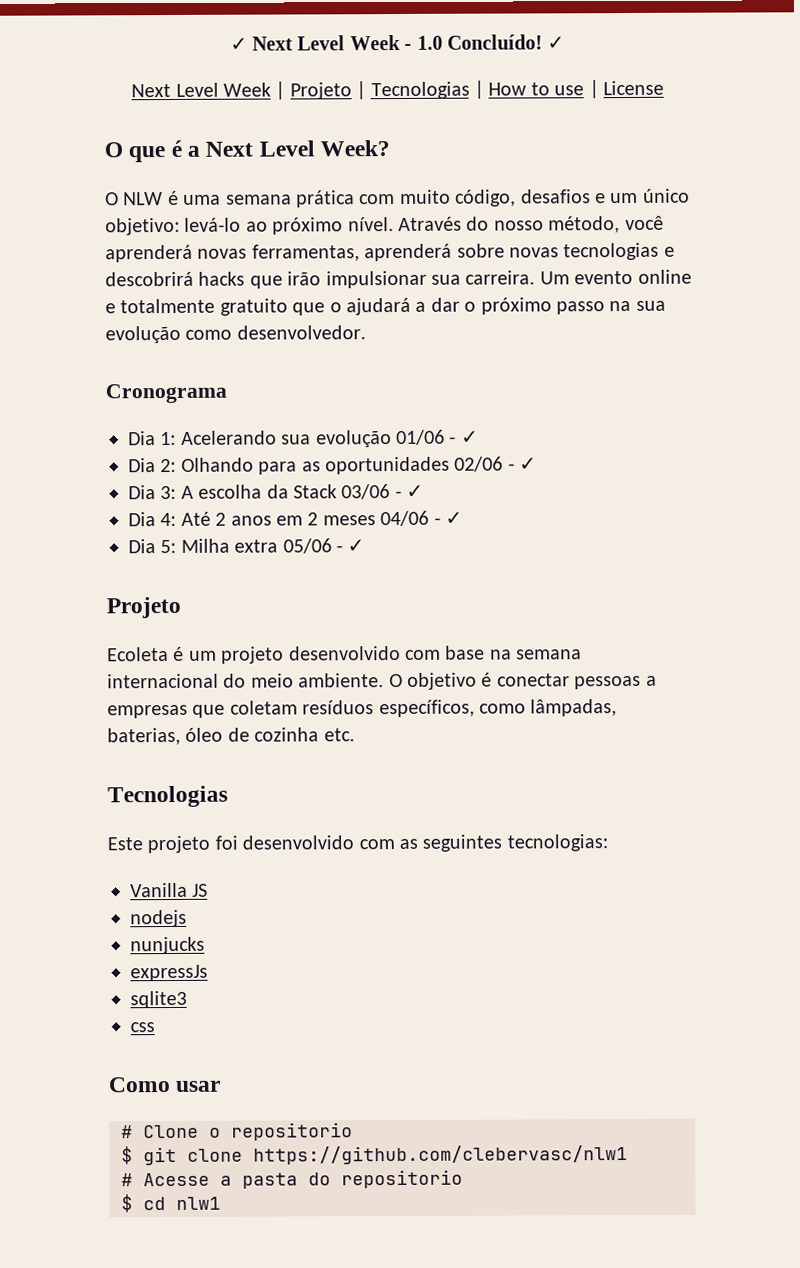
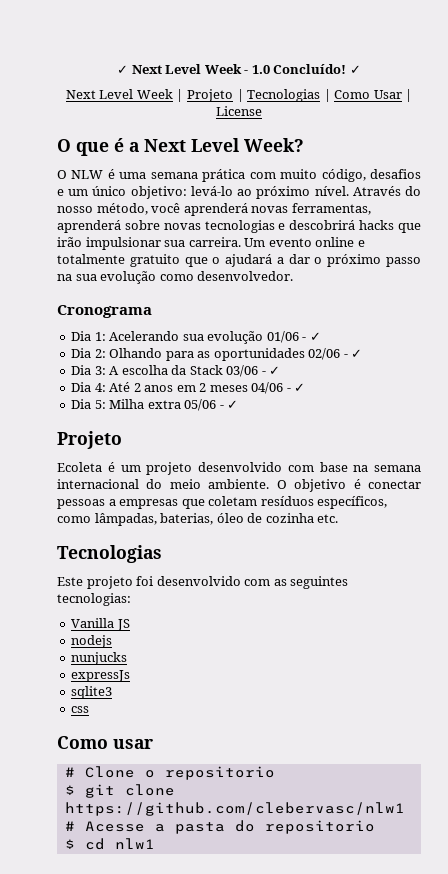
- Next Level Week | Projeto | Tecnologias | How to use | License
+ Next Level Week | Projeto | Tecnologias | Como Usar | License

